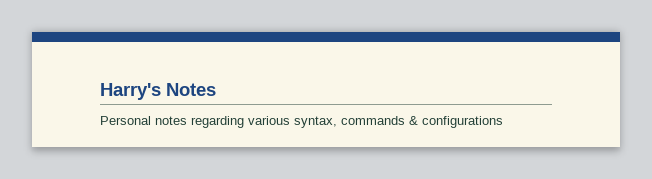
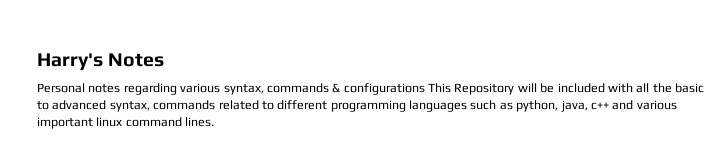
- Personal notes regarding various syntax, commands & configurations
+ Personal notes regarding various syntax, commands & configurations This Repository will be included with all the basic to advanced syntax, commands related to different programming languages such as python, java, c++ and various important linux command lines.

